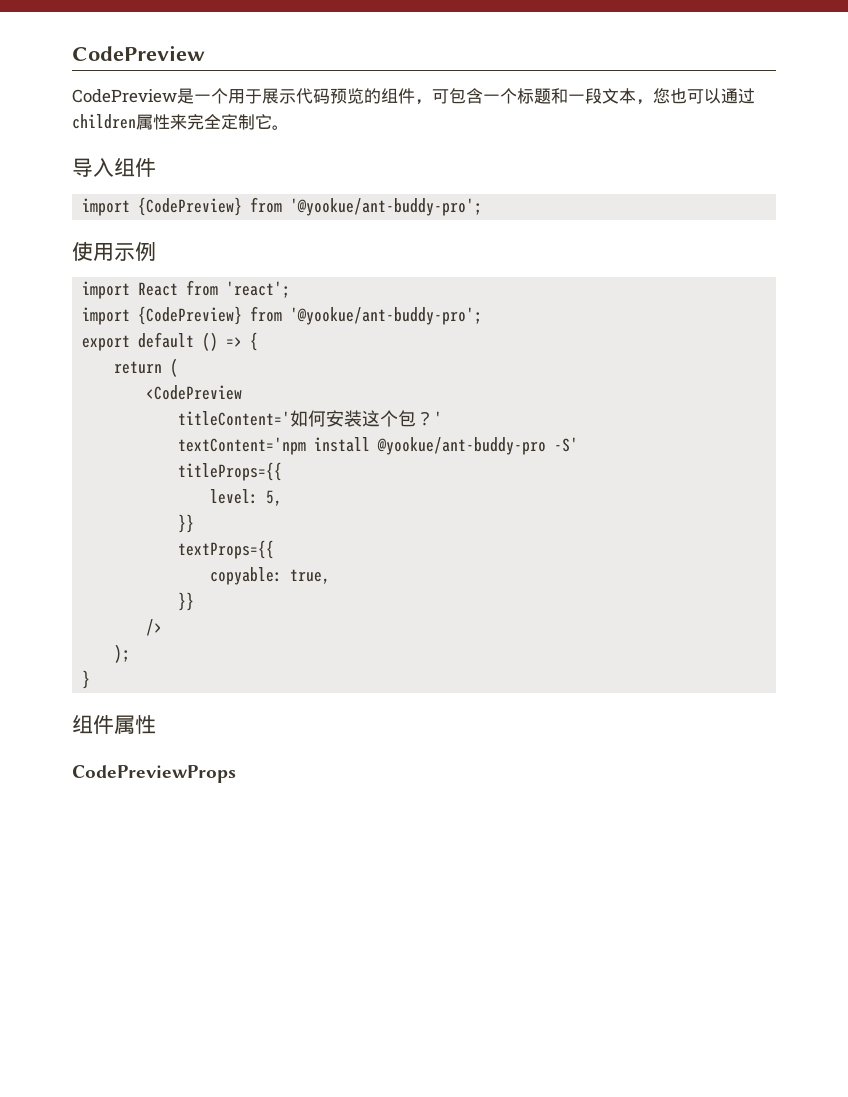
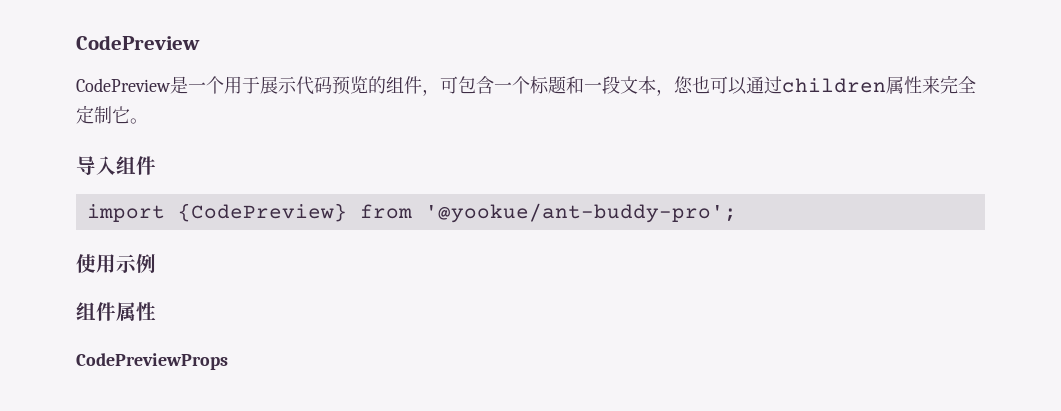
- import React from 'react';
- import {CodePreview} from '@yookue/ant-buddy-pro';
- export default () => {
- return (
- <CodePreview
- titleContent='如何安装这个包？'
- textContent='npm install @yookue/ant-buddy-pro -S'
- titleProps={{
- level: 5,
- }}
- textProps={{
- copyable: true,
- }}
- />
- );
- }

